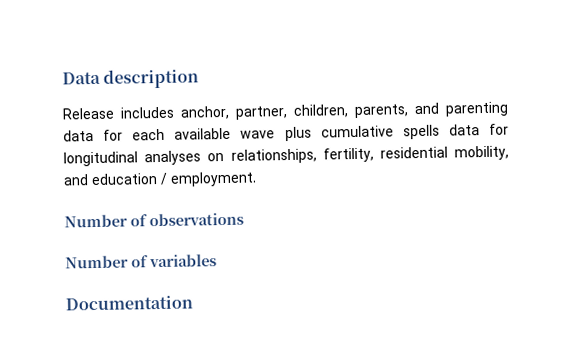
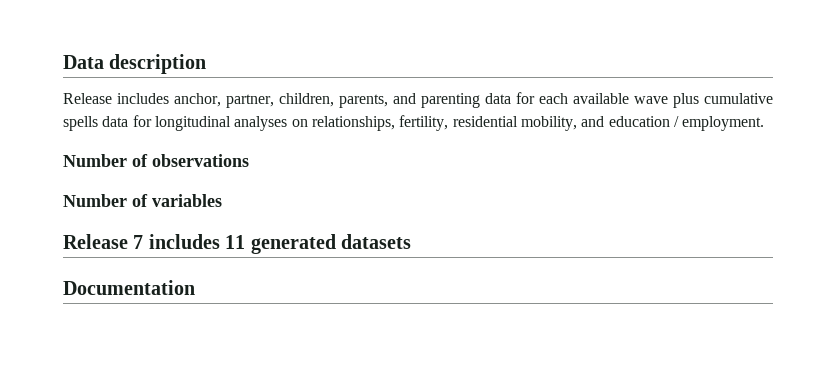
+ Release 7 includes 11 generated datasets

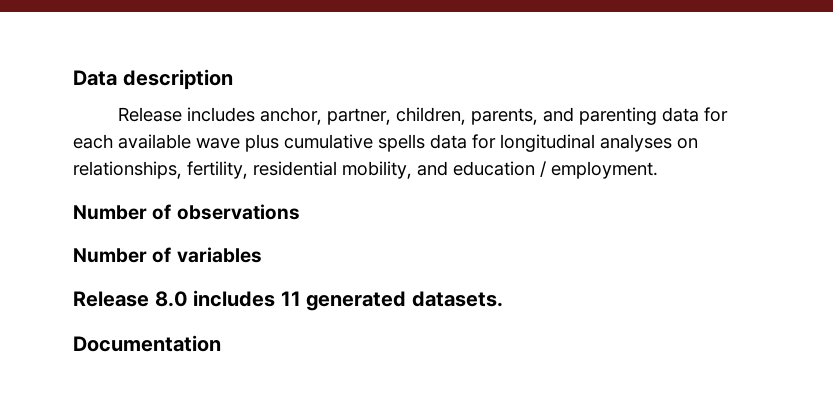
- Release 7 includes 11 generated datasets
+ Release 8.0 includes 11 generated datasets.

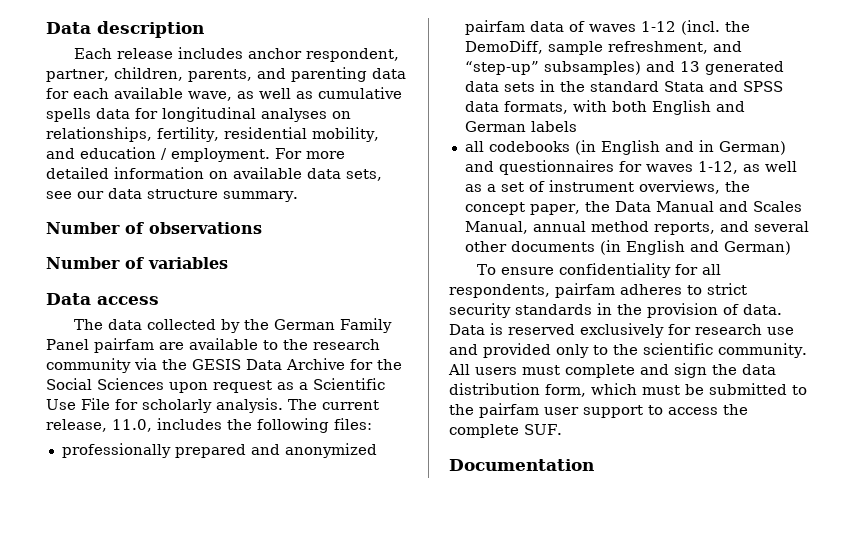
- Release includes anchor, partner, children, parents, and parenting data for each available wave plus cumulative spells data for longitudinal analyses on relationships, fertility, residential mobility, and education / employment.
+ Each release includes anchor respondent, partner, children, parents, and parenting data for each available wave, as well as cumulative spells data for longitudinal analyses on relationships, fertility, residential mobility, and education / employment. For more detailed information on available data sets, see our data structure summary.
- Release 8.0 includes 11 generated datasets.
+ Data access
+ The data collected by the German Family Panel pairfam are available to the research community via the GESIS Data Archive for the Social Sciences upon request as a Scientific Use File for scholarly analysis. The current release, 11.0, includes the following files:
+ professionally prepared and anonymized pairfam data of waves 1-12 (incl. the DemoDiff, sample refreshment, and “step-up” subsamples) and 13 generated data sets in the standard Stata and SPSS data formats, with both English and German labels
+ all codebooks (in English and in German) and questionnaires for waves 1-12, as well as a set of instrument overviews, the concept paper, the Data Manual and Scales Manual, annual method reports, and several other documents (in English and German)
+ To ensure confidentiality for all respondents, pairfam adheres to strict security standards in the provision of data. Data is reserved exclusively for research use and provided only to the scientific community. All users must complete and sign the data distribution form, which must be submitted to the pairfam user support to access the complete SUF.

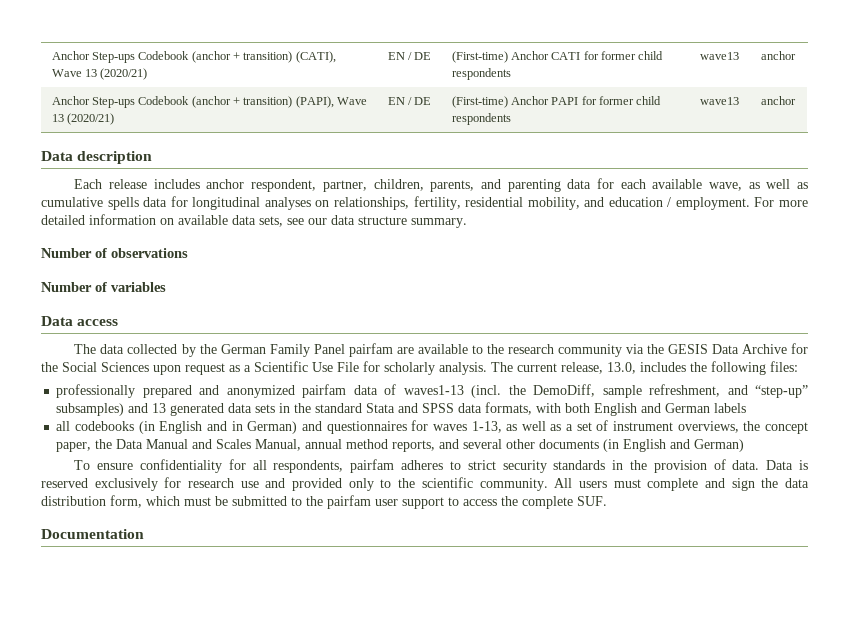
+ Anchor Step-ups Codebook (anchor + transition) (CATI), Wave 13 (2020/21) | EN / DE | (First-time) Anchor CATI for former child respondents | wave13 | anchor
+ Anchor Step-ups Codebook (anchor + transition) (PAPI), Wave 13 (2020/21) | EN / DE | (First-time) Anchor PAPI for former child respondents | wave13 | anchor
- The current release, 11.0, includes the following files:
+ The current release, 13.0, includes the following files:
- professionally prepared and anonymized pairfam data of waves 1-12 (incl. the DemoDiff, sample refreshment, and “step-up” subsamples) and 13 generated data sets in the standard Stata and SPSS data formats, with both English and German labels
+ professionally prepared and anonymized pairfam data of waves1-13 (incl. the DemoDiff, sample refreshment, and “step-up” subsamples) and 13 generated data sets in the standard Stata and SPSS data formats, with both English and German labels
- all codebooks (in English and in German) and questionnaires for waves 1-12, as well as a set of instrument overviews, the concept paper, the Data Manual and Scales Manual, annual method reports, and several other documents (in English and German)
+ all codebooks (in English and in German) and questionnaires for waves 1-13, as well as a set of instrument overviews, the concept paper, the Data Manual and Scales Manual, annual method reports, and several other documents (in English and German)

